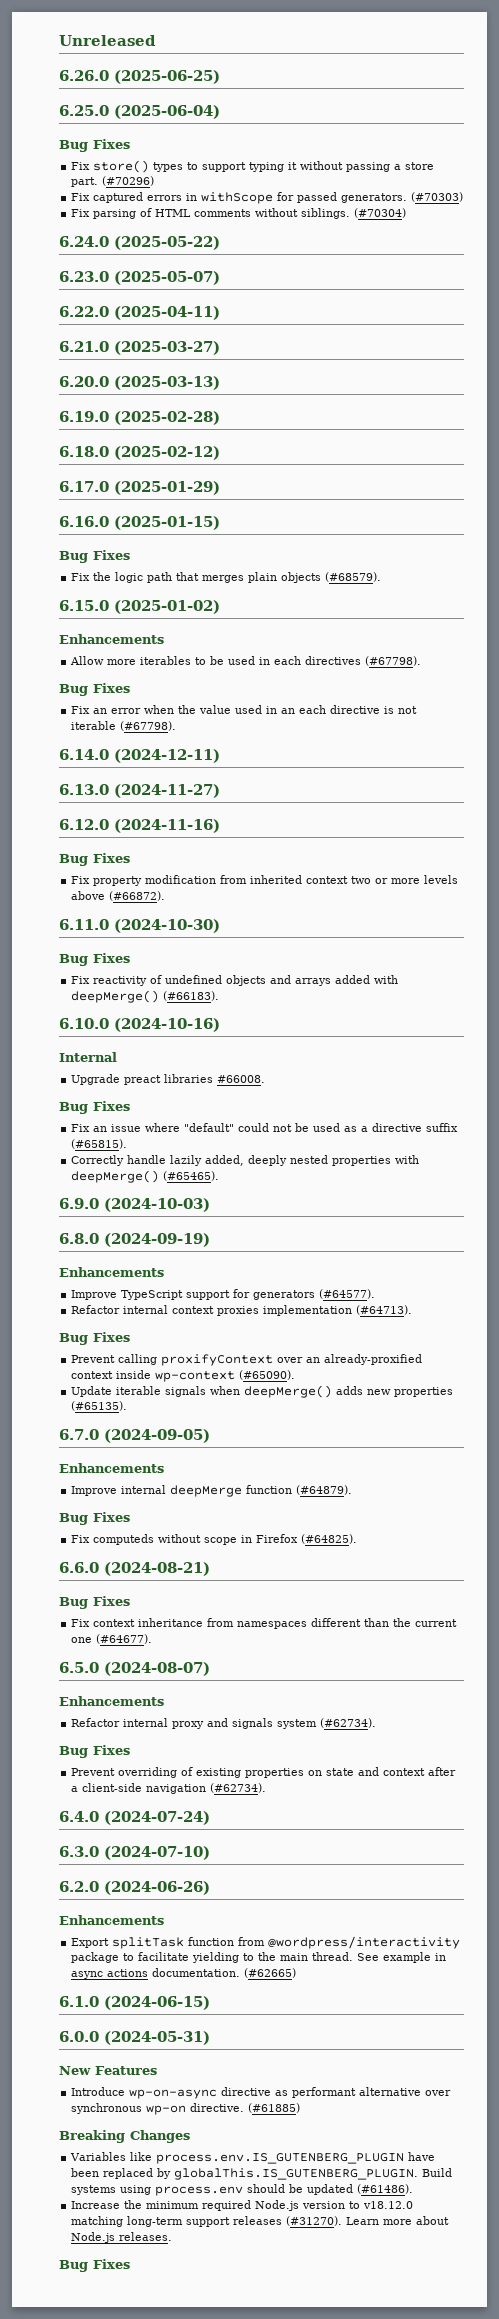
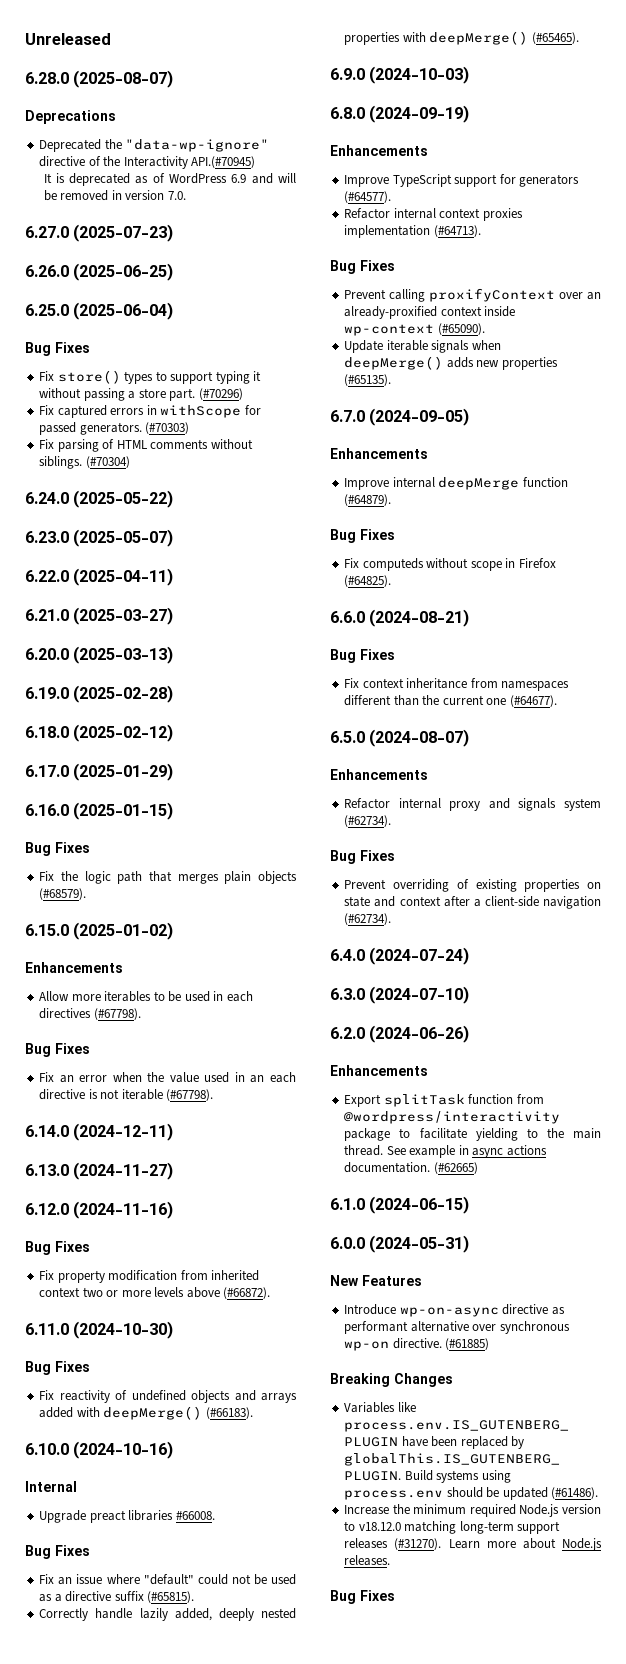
+ 6.28.0 (2025-08-07)
+ Deprecations
+ Deprecated the "data-wp-ignore" directive of the Interactivity API.(#70945)
+ It is deprecated as of WordPress 6.9 and will be removed in version 7.0.
+ 6.27.0 (2025-07-23)

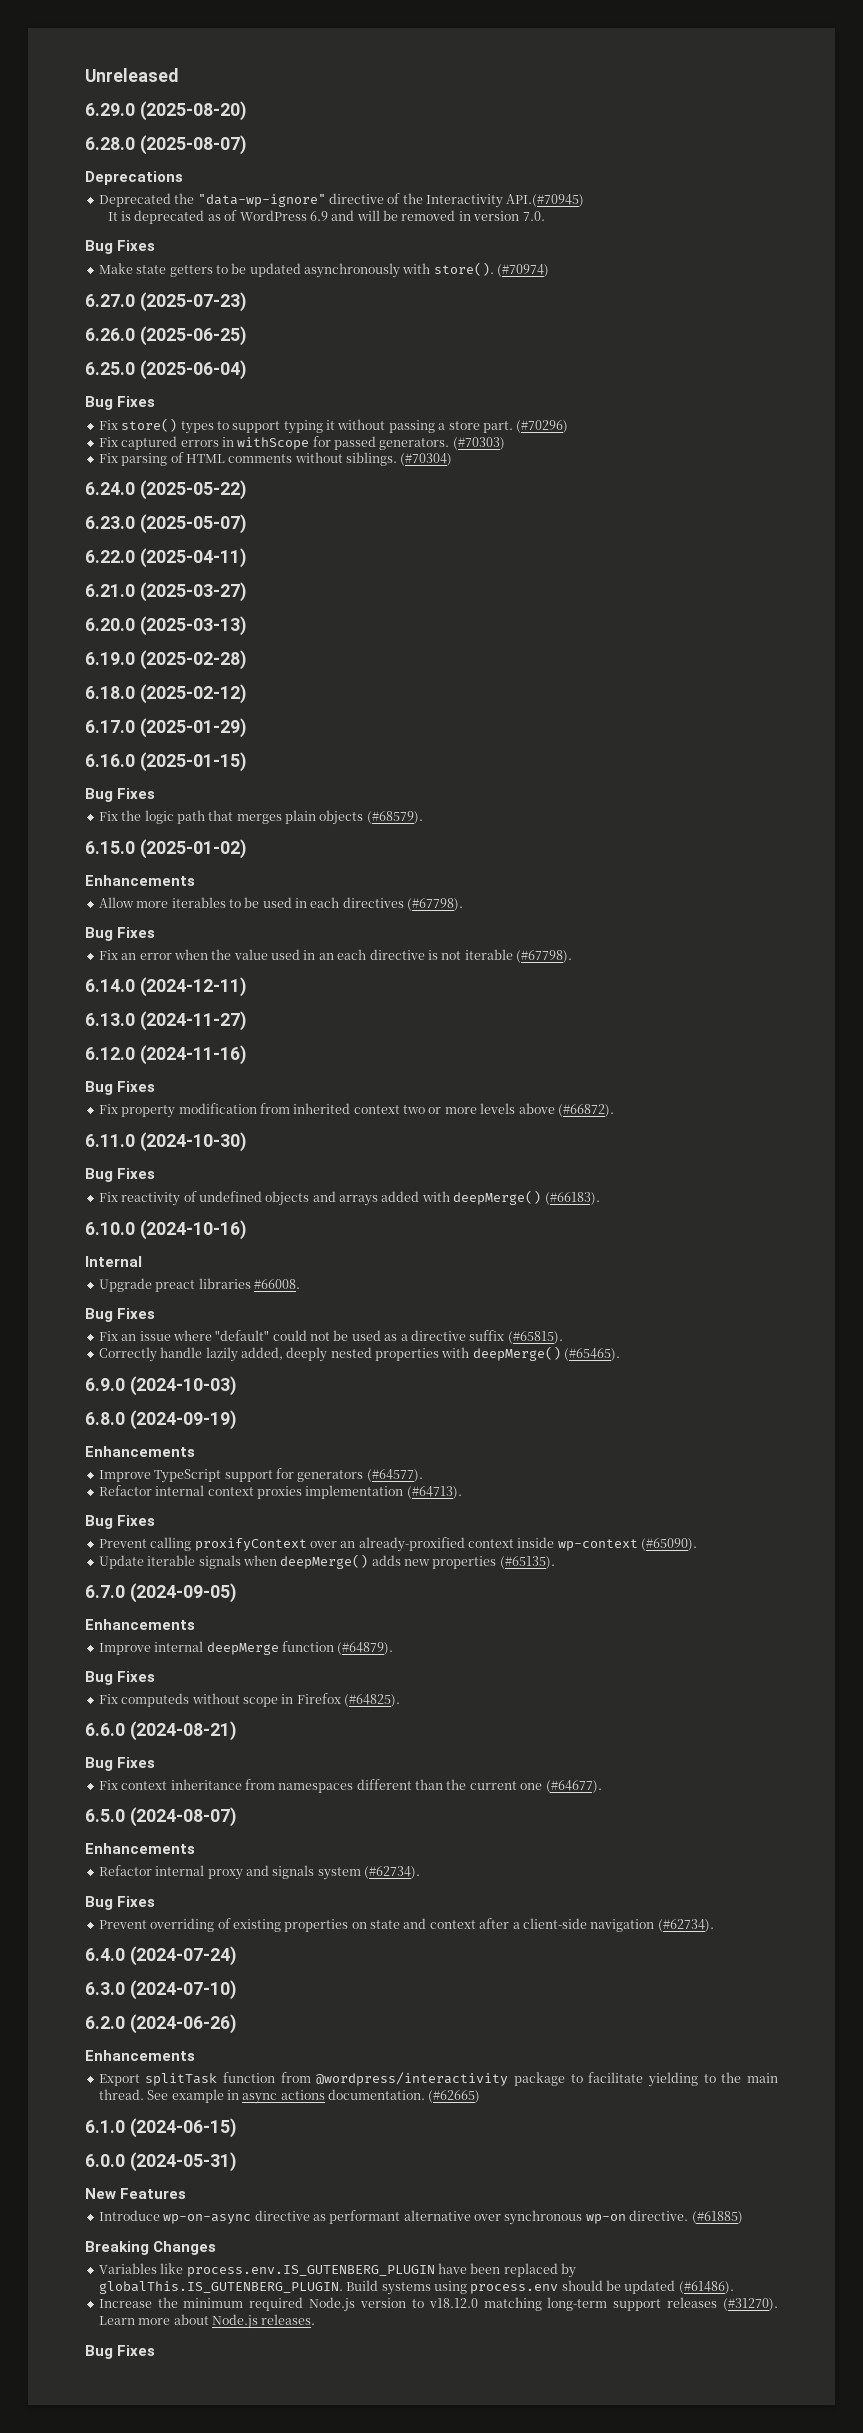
+ 6.29.0 (2025-08-20)
  It is deprecated as of WordPress 6.9 and will be removed in version 7.0.
+ Bug Fixes
+ Make state getters to be updated asynchronously with store(). (#70974)

